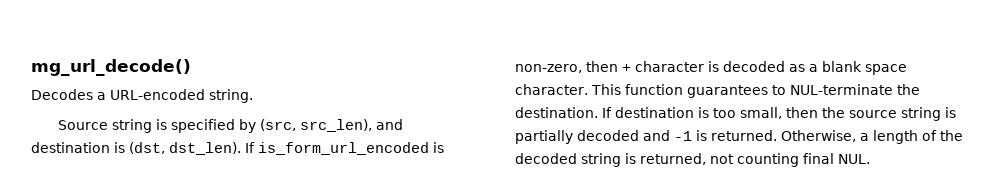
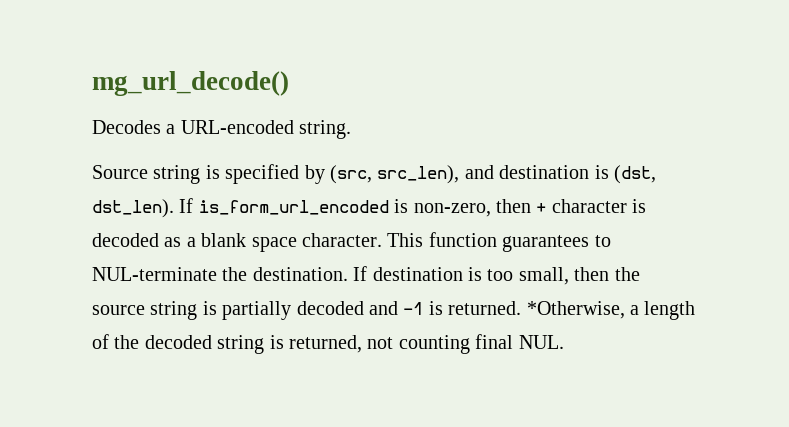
- Otherwise, a length of the decoded string is returned, not counting final NUL.
+ *Otherwise, a length of the decoded string is returned, not counting final NUL.

